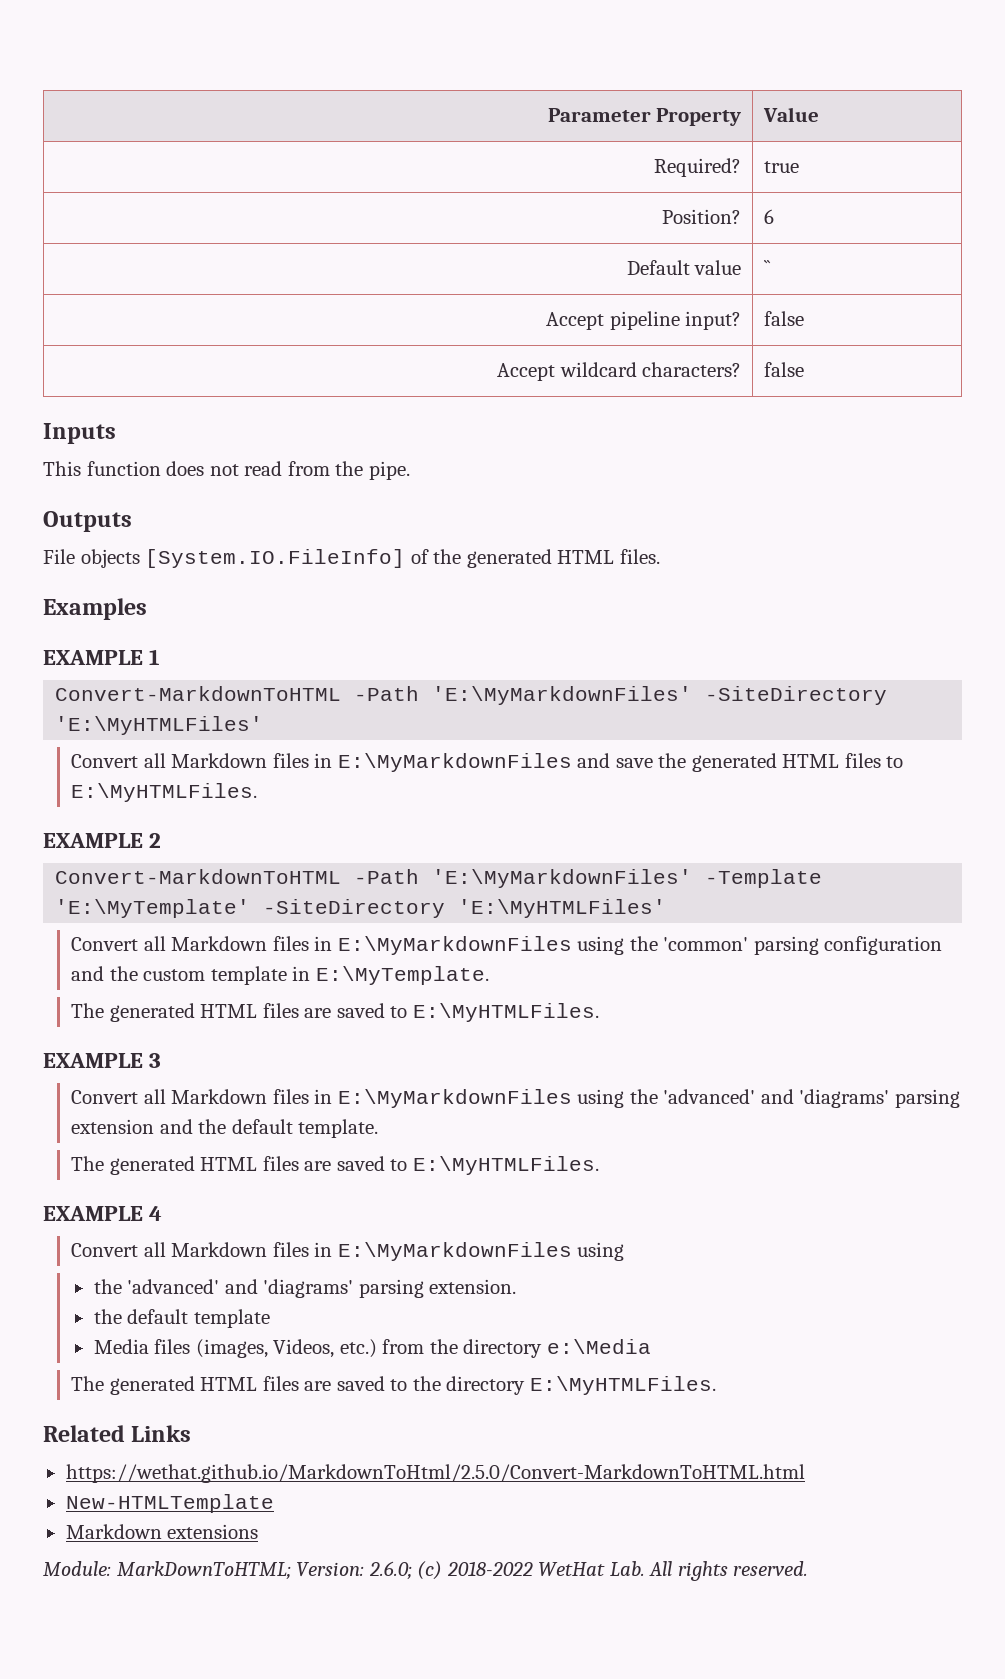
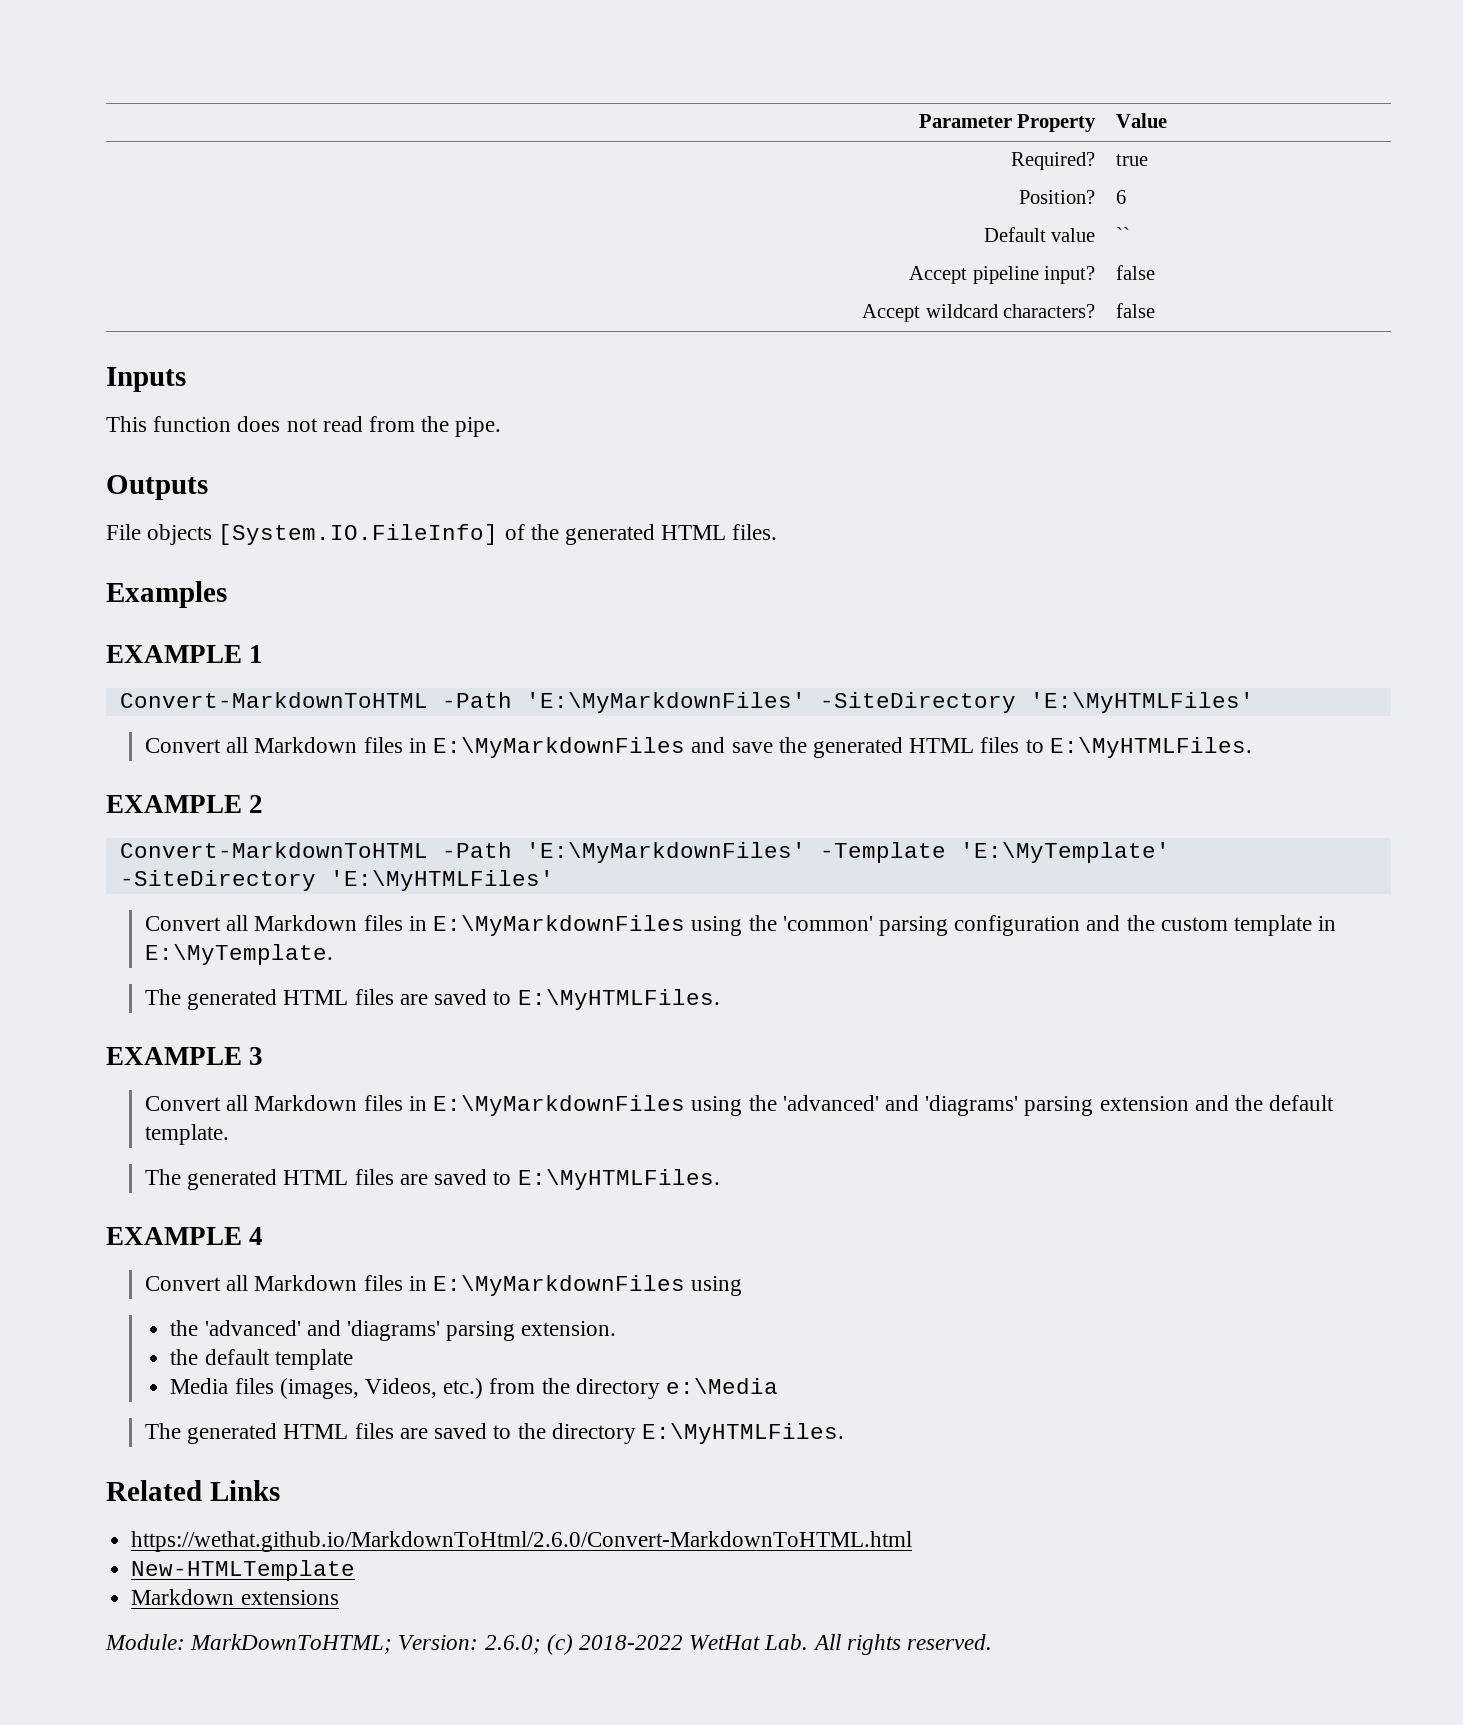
- https://wethat.github.io/MarkdownToHtml/2.5.0/Convert-MarkdownToHTML.html
+ https://wethat.github.io/MarkdownToHtml/2.6.0/Convert-MarkdownToHTML.html

